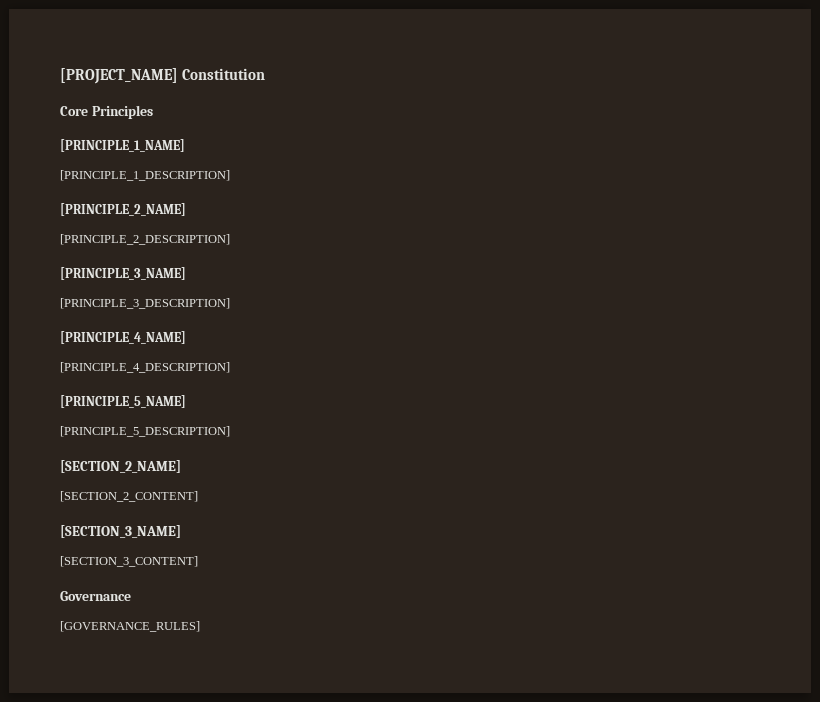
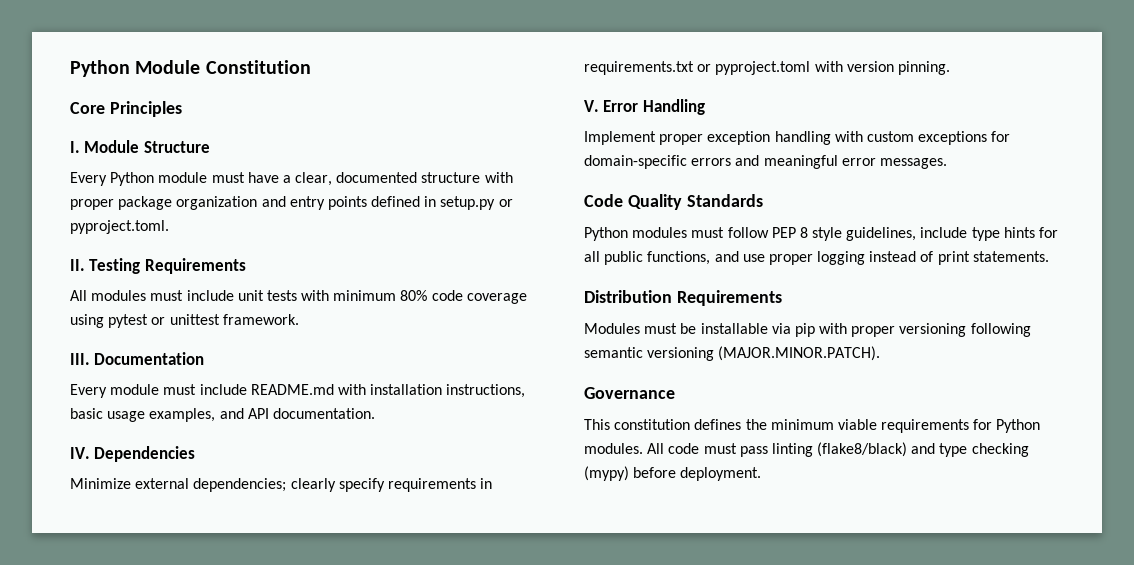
- [PROJECT_NAME] Constitution
+ Python Module Constitution
- [PRINCIPLE_1_NAME]
- [PRINCIPLE_1_DESCRIPTION]
- [PRINCIPLE_2_NAME]
- [PRINCIPLE_2_DESCRIPTION]
- [PRINCIPLE_3_NAME]
- [PRINCIPLE_3_DESCRIPTION]
- [PRINCIPLE_4_NAME]
- [PRINCIPLE_4_DESCRIPTION]
- [PRINCIPLE_5_NAME]
- [PRINCIPLE_5_DESCRIPTION]
- [SECTION_2_NAME]
- [SECTION_2_CONTENT]
- [SECTION_3_NAME]
- [SECTION_3_CONTENT]
+ I. Module Structure
+ Every Python module must have a clear, documented structure with proper package organization and entry points defined in setup.py or pyproject.toml.
+ II. Testing Requirements
+ All modules must include unit tests with minimum 80% code coverage using pytest or unittest framework.
+ III. Documentation
+ Every module must include README.md with installation instructions, basic usage examples, and API documentation.
+ IV. Dependencies
+ Minimize external dependencies; clearly specify requirements in requirements.txt or pyproject.toml with version pinning.
+ V. Error Handling
+ Implement proper exception handling with custom exceptions for domain-specific errors and meaningful error messages.
+ Code Quality Standards
+ Python modules must follow PEP 8 style guidelines, include type hints for all public functions, and use proper logging instead of print statements.
+ Distribution Requirements
+ Modules must be installable via pip with proper versioning following semantic versioning (MAJOR.MINOR.PATCH).
  Governance
- [GOVERNANCE_RULES]
+ This constitution defines the minimum viable requirements for Python modules. All code must pass linting (flake8/black) and type checking (mypy) before deployment.

